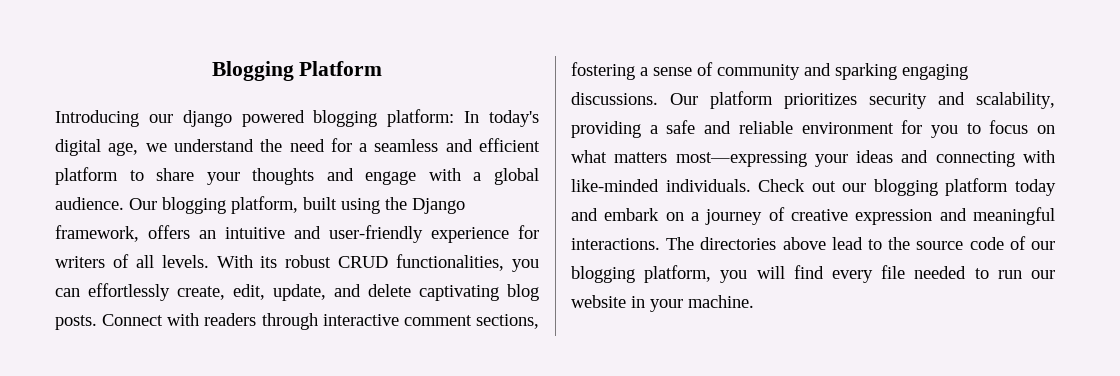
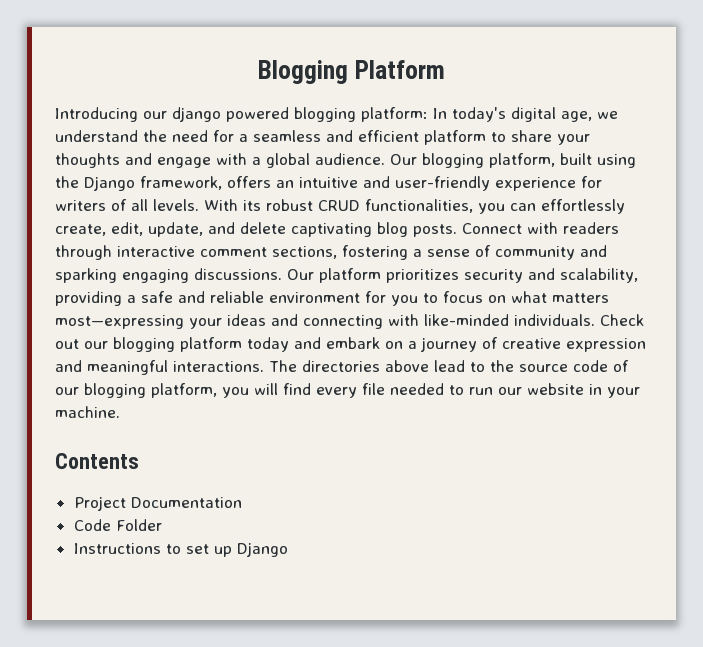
+ Contents
+ Project Documentation
+ Code Folder
+ Instructions to set up Django

